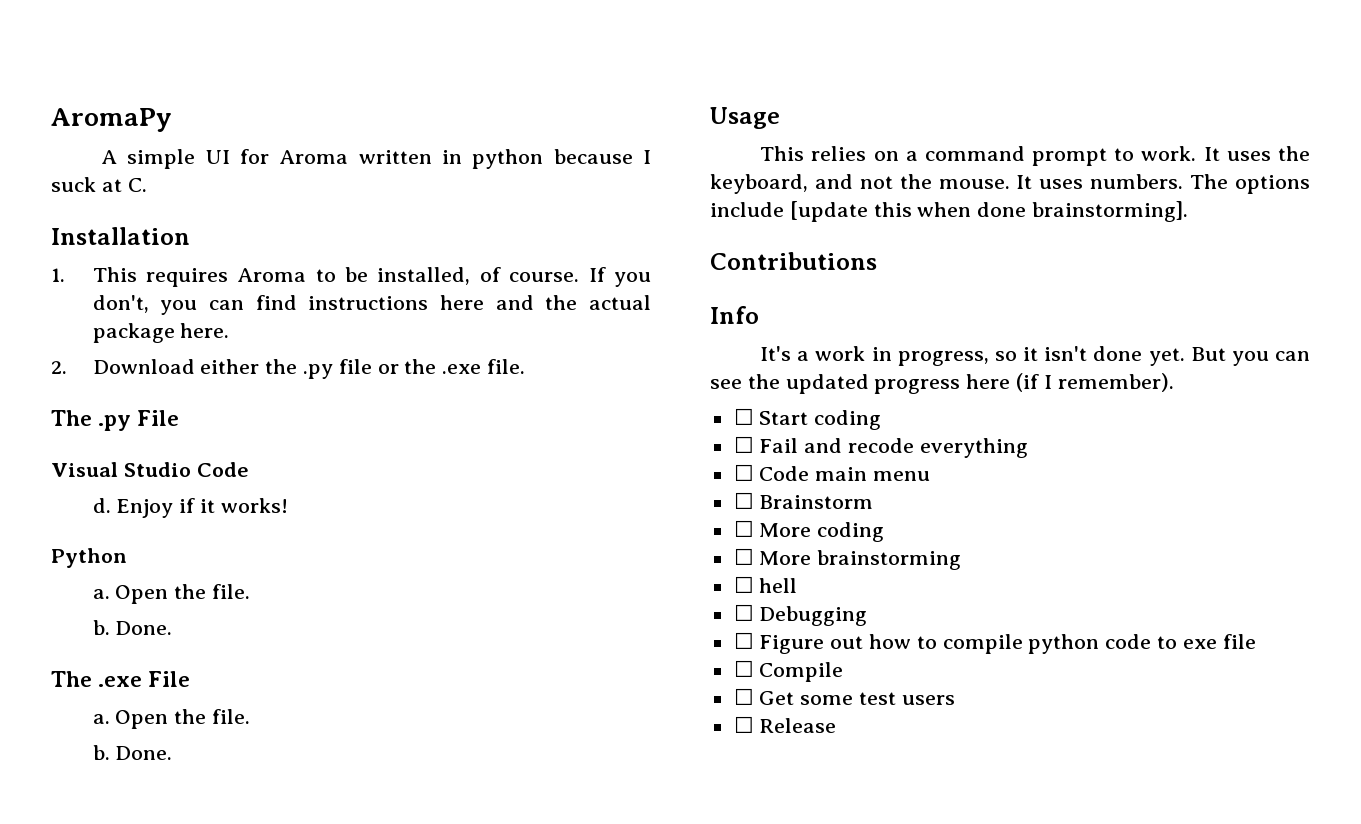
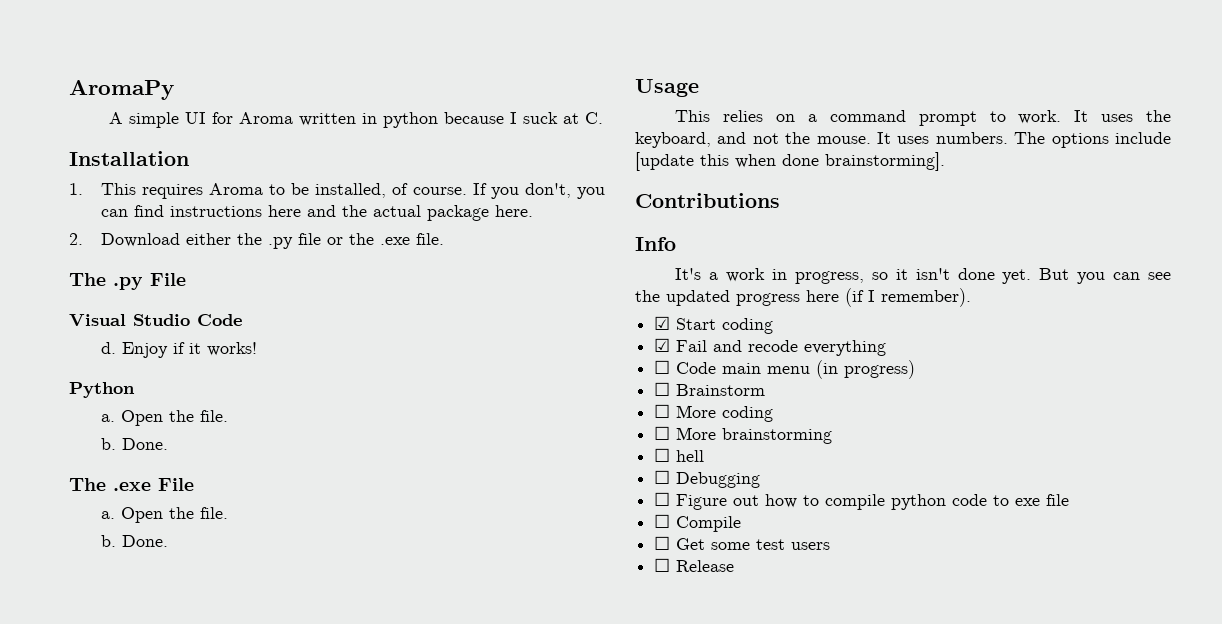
- ☐ Start coding
+ ☑ Start coding
- ☐ Fail and recode everything
+ ☑ Fail and recode everything
- ☐ Code main menu
+ ☐ Code main menu (in progress)

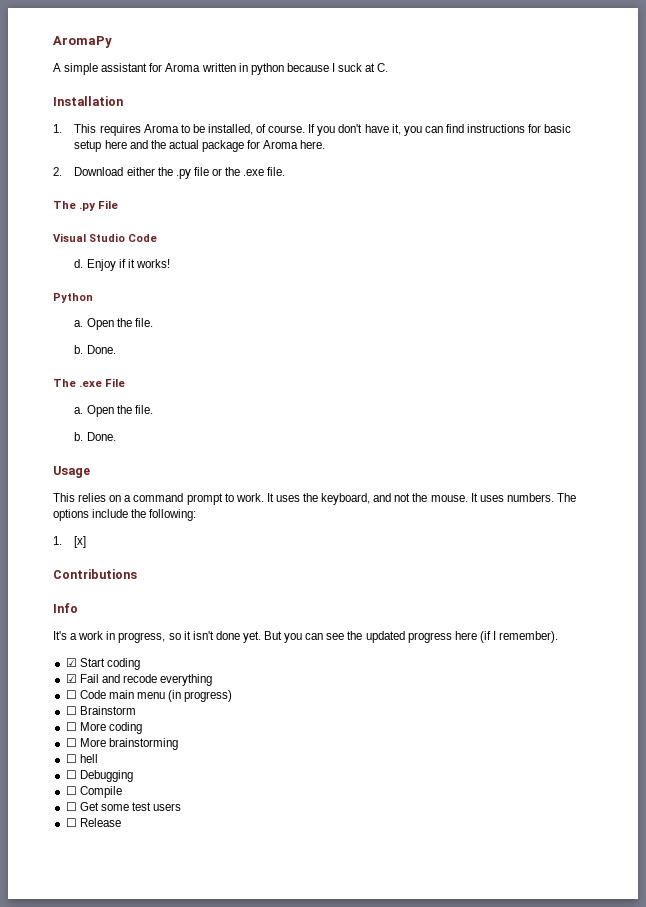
- A simple UI for Aroma written in python because I suck at C.
+ A simple assistant for Aroma written in python because I suck at C.
- If you don't, you can find instructions here and the actual package here.
+ If you don't have it, you can find instructions for basic setup here and the actual package for Aroma here.
- The options include [update this when done brainstorming].
+ The options include the following:
+ 1. [x]
- ☐ Figure out how to compile python code to exe file

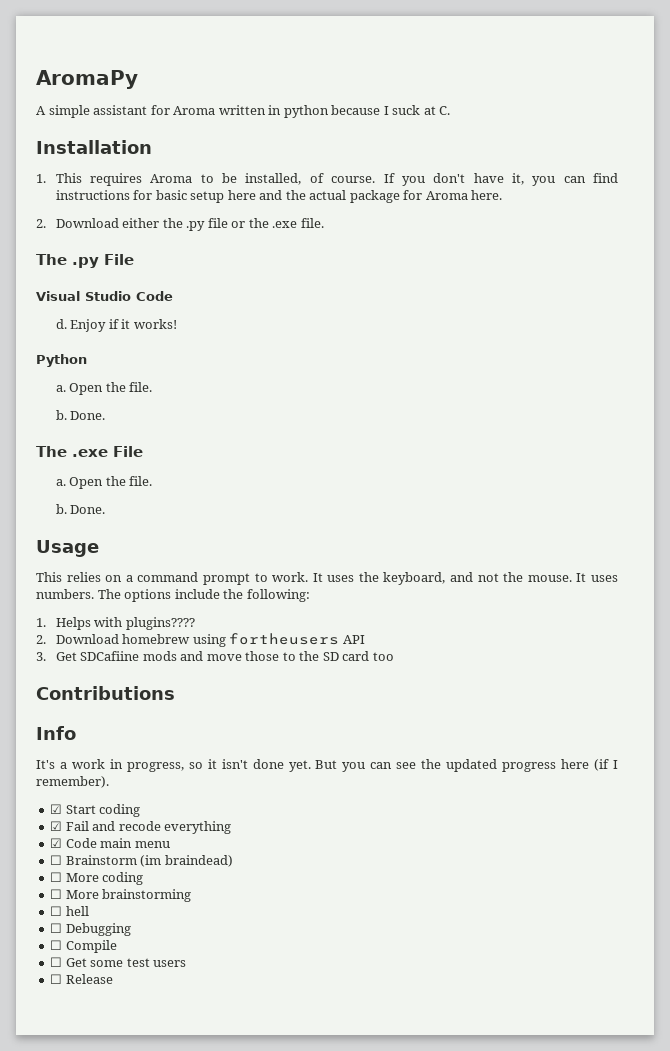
- 1. [x]
+ 1. Helps with plugins????
+ 2. Download homebrew using fortheusers API
+ 3. Get SDCafiine mods and move those to the SD card too
- ☐ Code main menu (in progress)
+ ☑ Code main menu
- ☐ Brainstorm
+ ☐ Brainstorm (im braindead)

